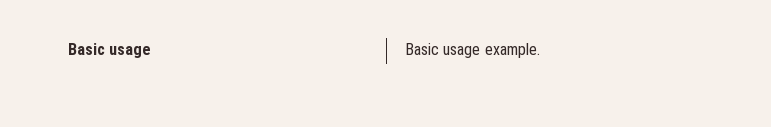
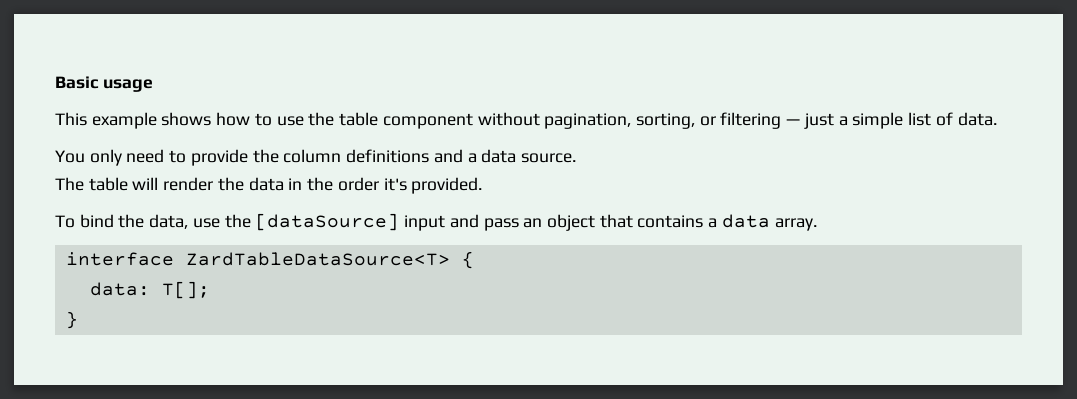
- Basic usage example.
+ This example shows how to use the table component without pagination, sorting, or filtering — just a simple list of data.
+ You only need to provide the column definitions and a data source.
+ The table will render the data in the order it's provided.
+ To bind the data, use the [dataSource] input and pass an object that contains a data array.
+ interface ZardTableDataSource<T> {
+ data: T[];
+ }

